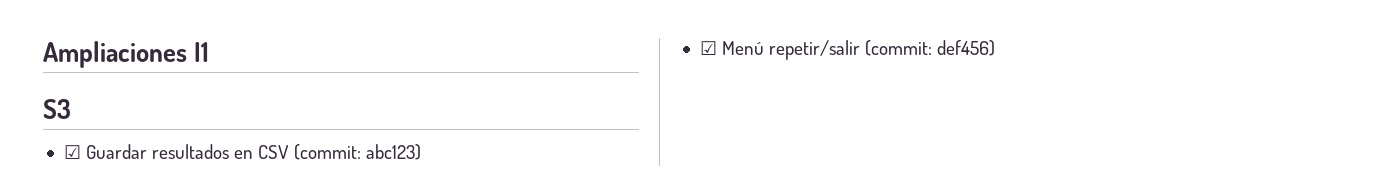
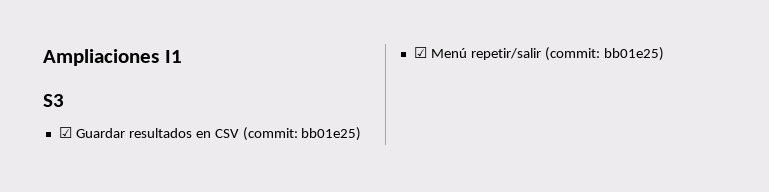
- ☑ Guardar resultados en CSV (commit: abc123)
+ ☑ Guardar resultados en CSV (commit: bb01e25)
- ☑ Menú repetir/salir (commit: def456)
+ ☑ Menú repetir/salir (commit: bb01e25)

